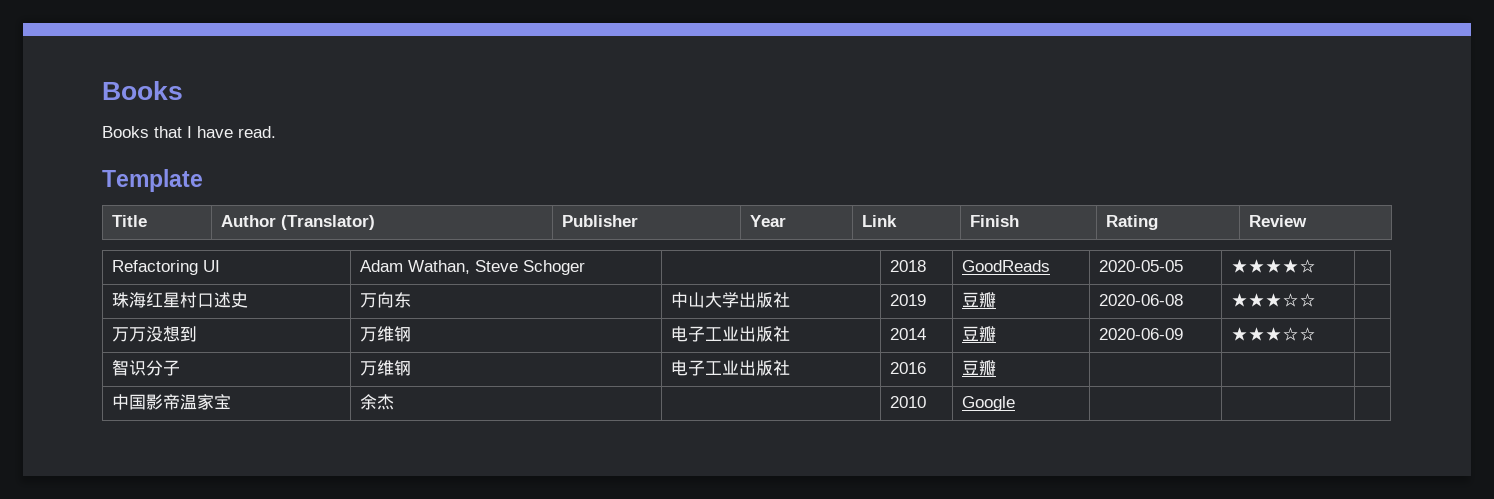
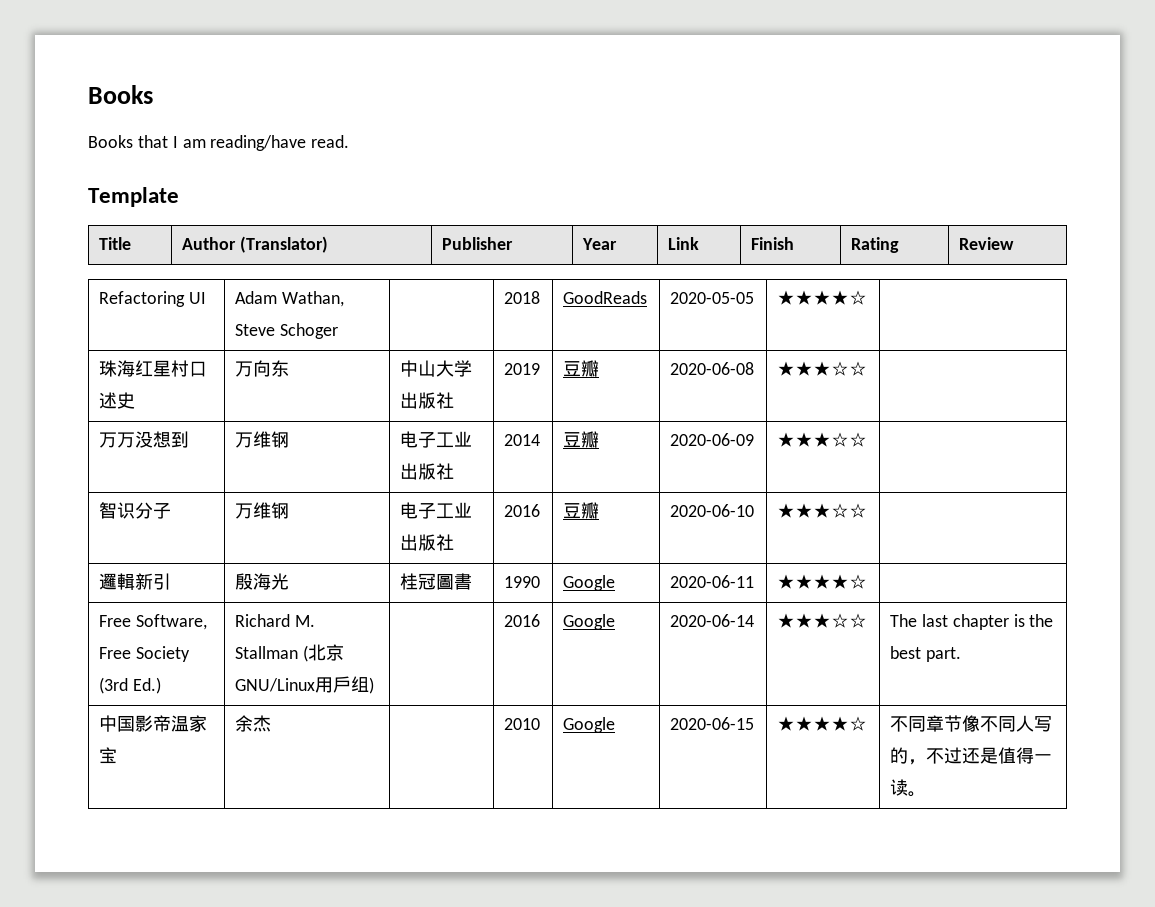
- Books that I have read.
+ Books that I am reading/have read.
- 智识分子 | 万维钢 | 电子工业出版社 | 2016 | 豆瓣 | | |
+ 智识分子 | 万维钢 | 电子工业出版社 | 2016 | 豆瓣 | 2020-06-10 | ★★★☆☆ |
+ 邏輯新引 | 殷海光 | 桂冠圖書 | 1990 | Google | 2020-06-11 | ★★★★☆ |
+ Free Software, Free Society (3rd Ed.) | Richard M. Stallman (北京GNU/Linux用戶组) | | 2016 | Google | 2020-06-14 | ★★★☆☆ | The last chapter is the best part.
- 中国影帝温家宝 | 余杰 | | 2010 | Google | | |
+ 中国影帝温家宝 | 余杰 | | 2010 | Google | 2020-06-15 | ★★★★☆ | 不同章节像不同人写的，不过还是值得一读。

